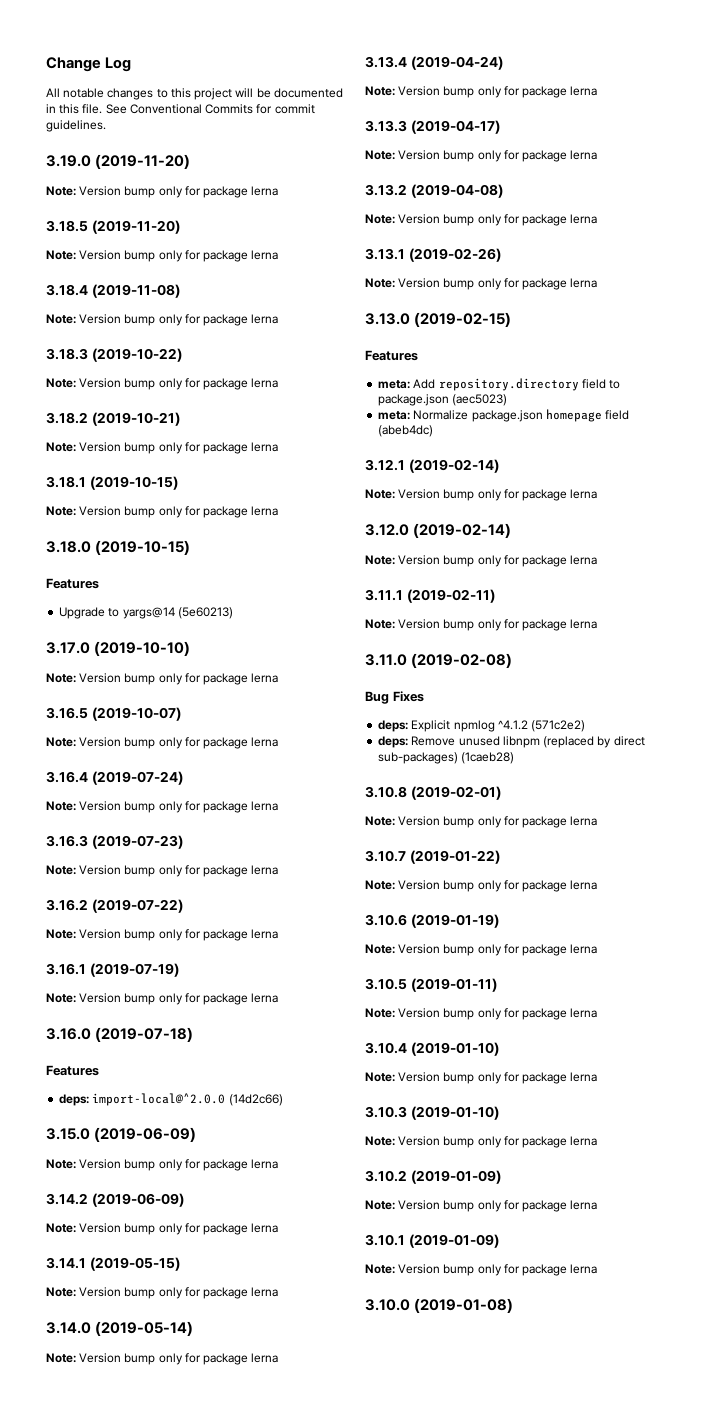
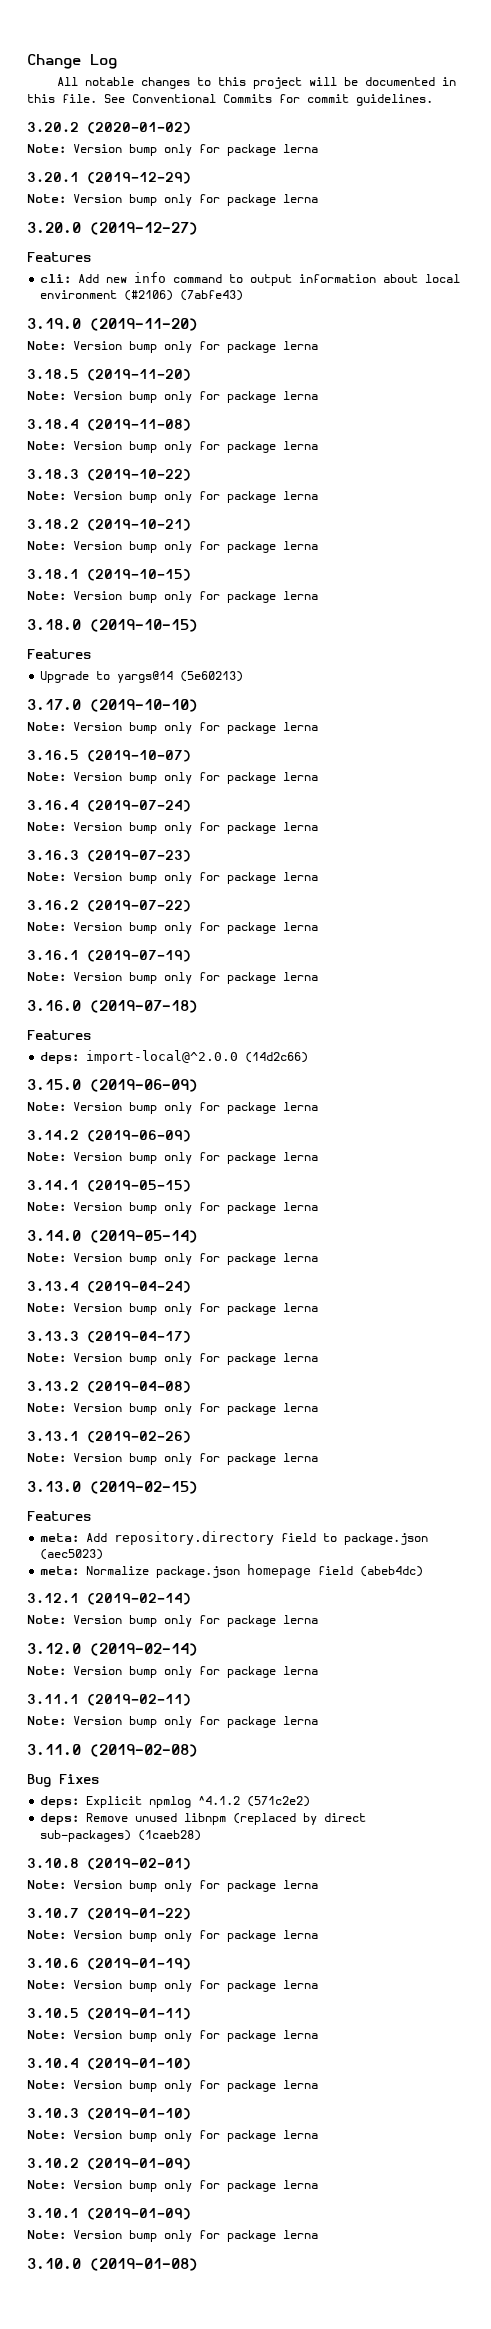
+ 3.20.2 (2020-01-02)
+ Note: Version bump only for package lerna
+ 3.20.1 (2019-12-29)
+ Note: Version bump only for package lerna
+ 3.20.0 (2019-12-27)
+ Features
+ cli: Add new info command to output information about local environment (#2106) (7abfe43)

